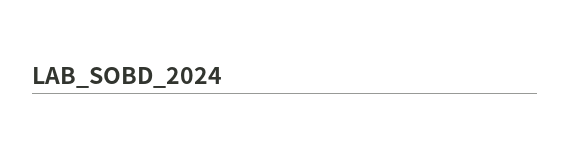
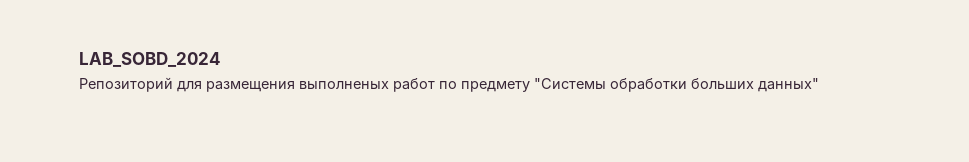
+ Репозиторий для размещения выполненых работ по предмету "Системы обработки больших данных"

